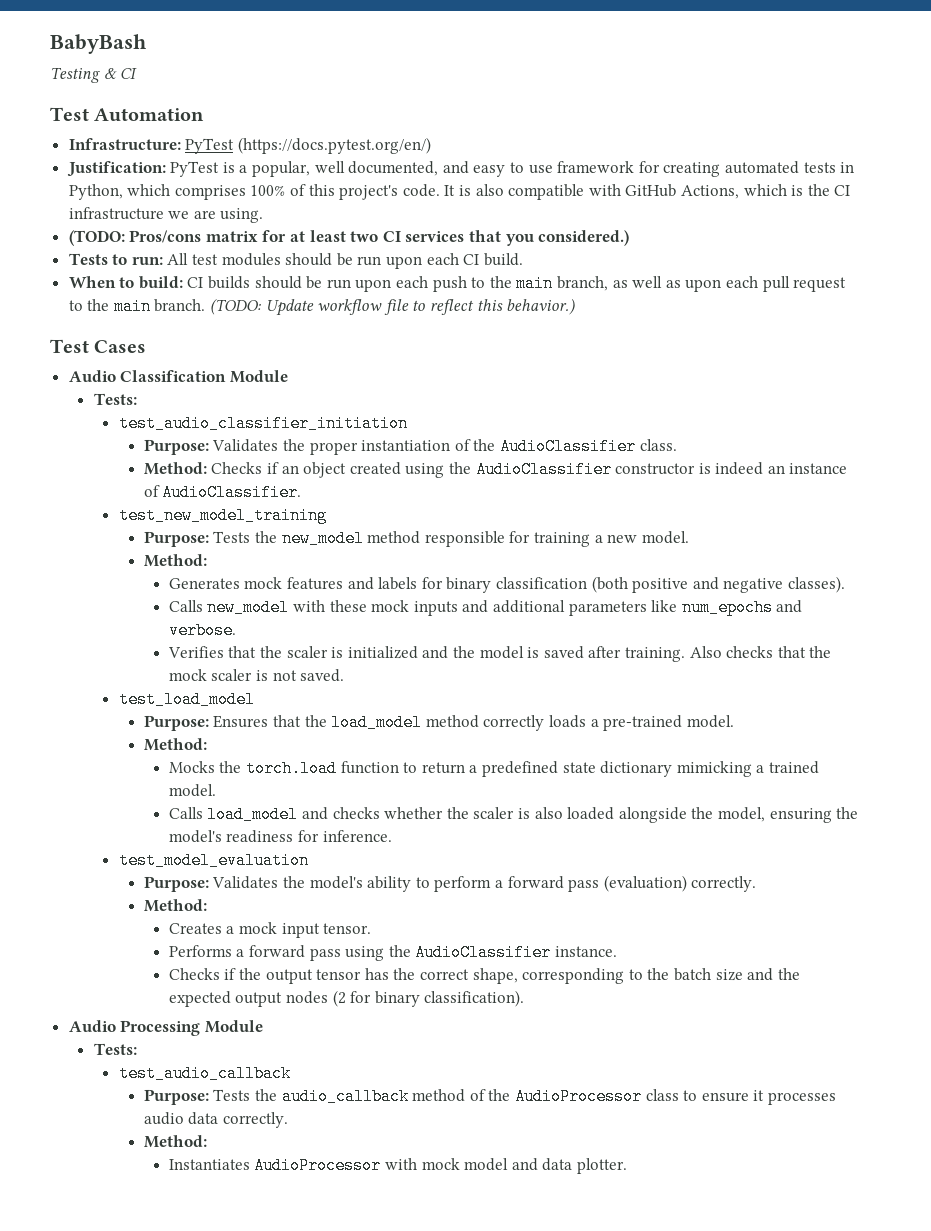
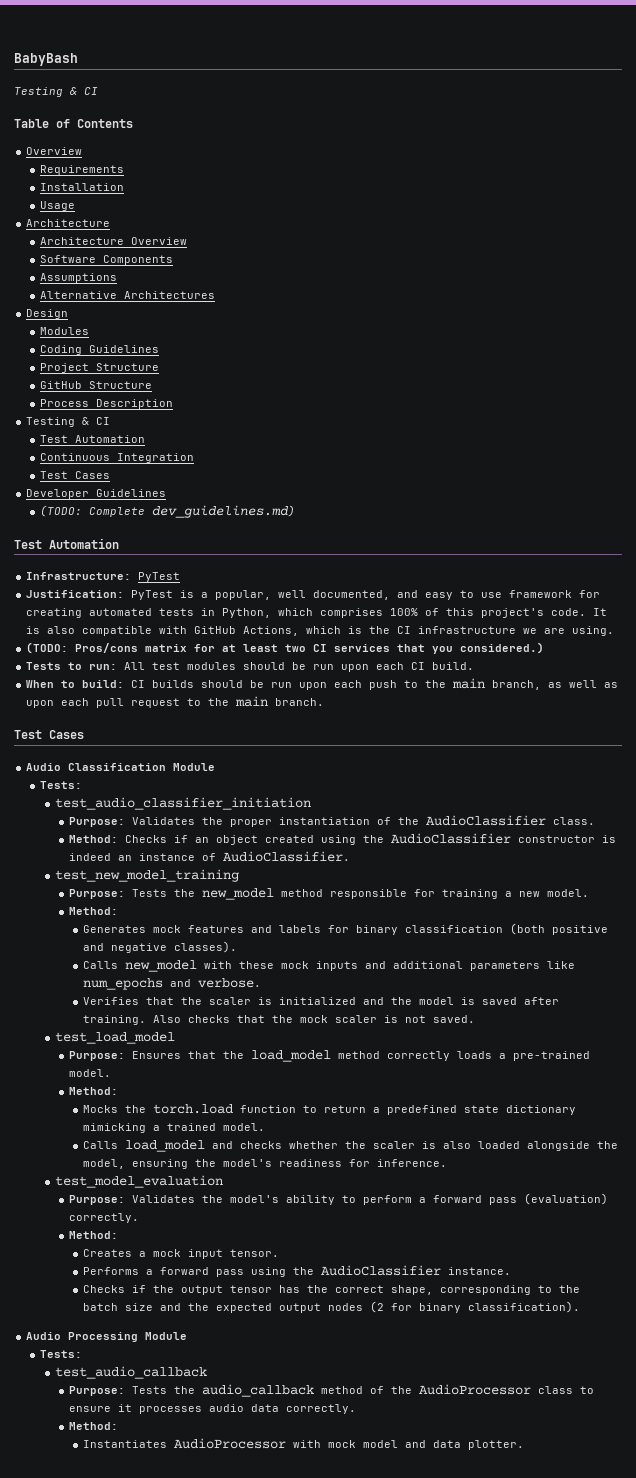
+ Table of Contents
+ Overview
+ Requirements
+ Installation
+ Usage
+ Architecture
+ Architecture Overview
+ Software Components
+ Assumptions
+ Alternative Architectures
+ Design
+ Modules
+ Coding Guidelines
+ Project Structure
+ GitHub Structure
+ Process Description
+ Testing & CI
+ Test Automation
+ Continuous Integration
+ Test Cases
+ Developer Guidelines
+ (TODO: Complete dev_guidelines.md)
- Infrastructure: PyTest (https://docs.pytest.org/en/)
+ Infrastructure: PyTest
- (TODO: Update workflow file to reflect this behavior.)

